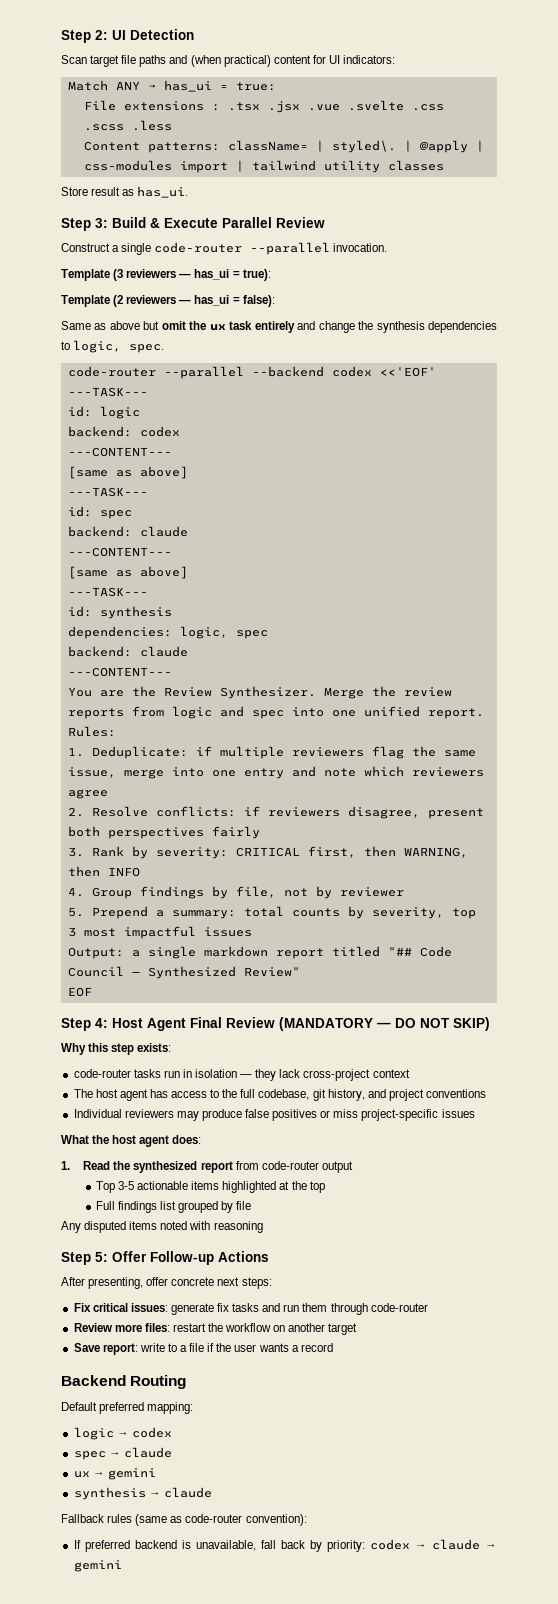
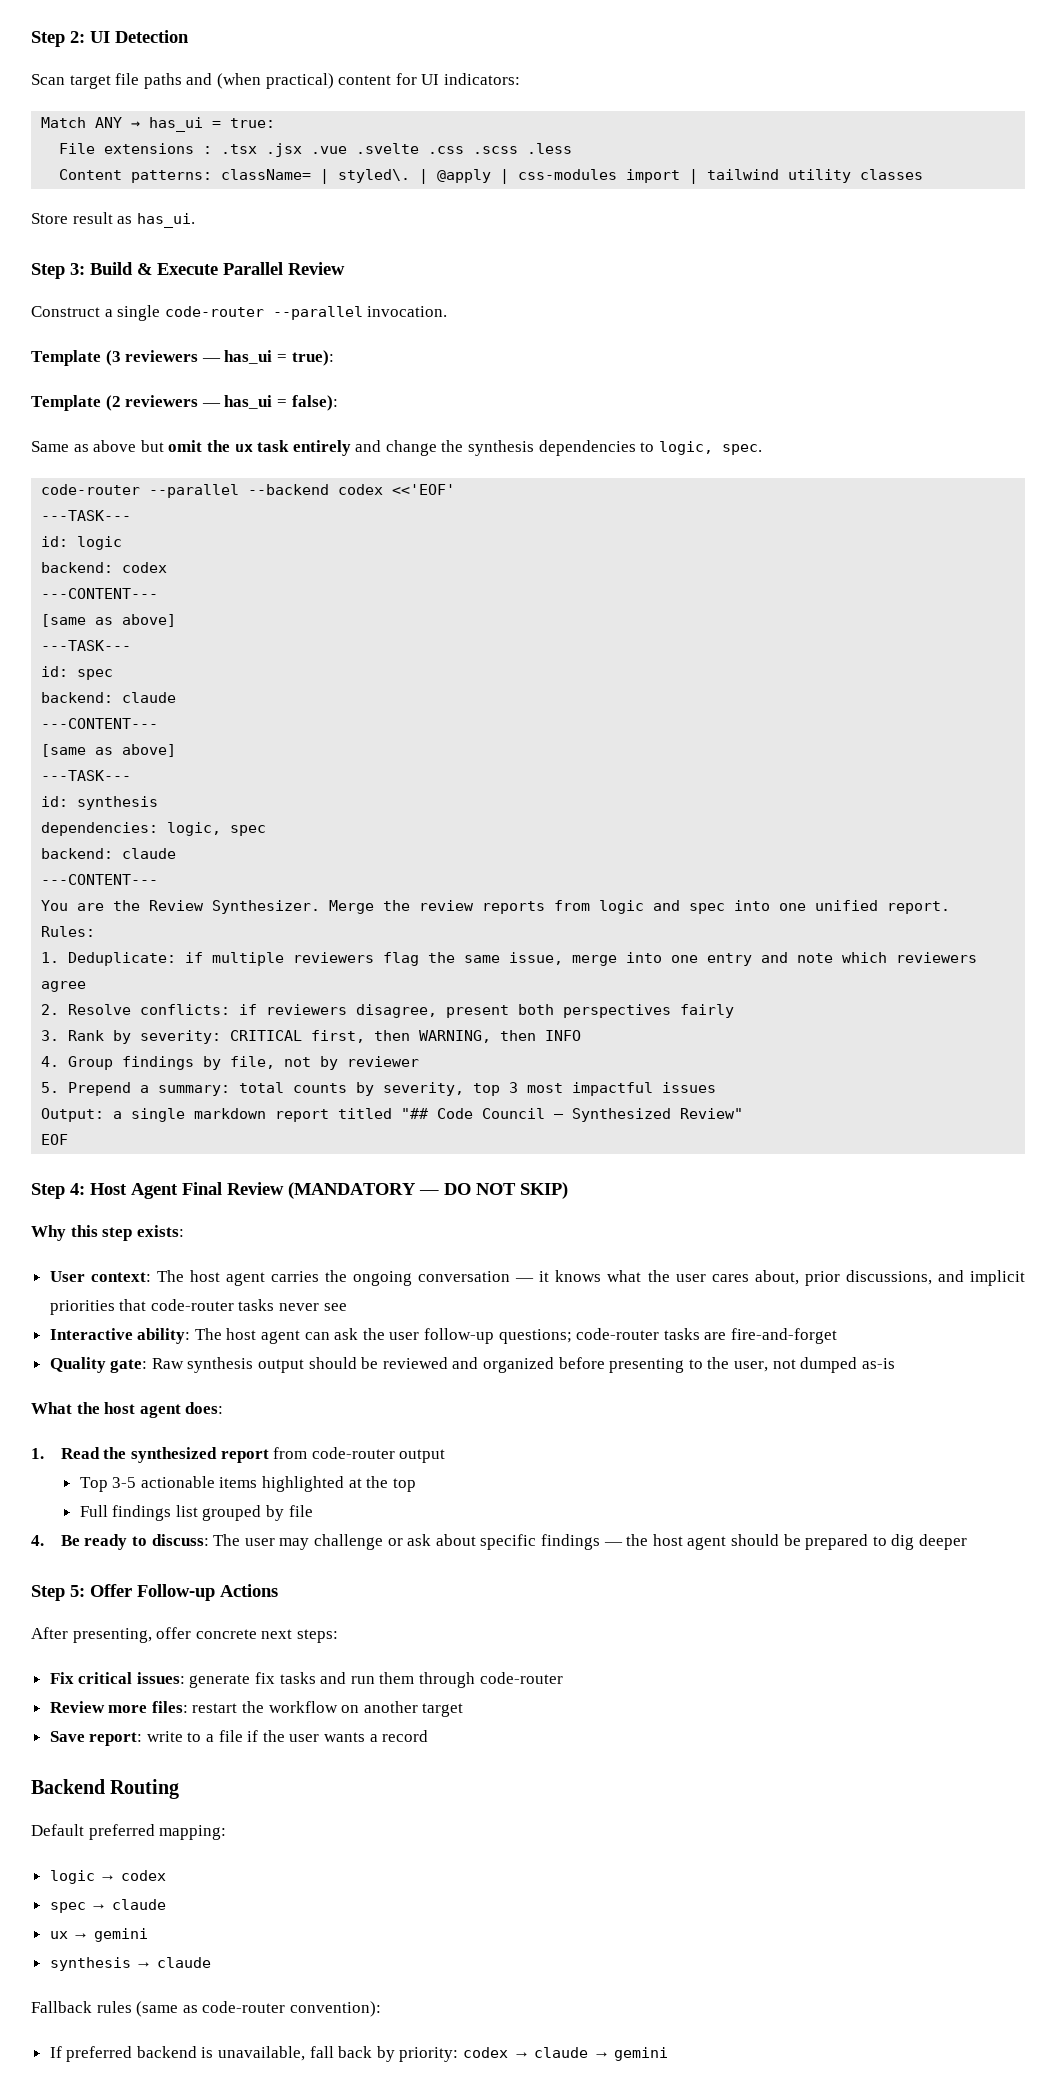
- code-router tasks run in isolation — they lack cross-project context
- The host agent has access to the full codebase, git history, and project conventions
- Individual reviewers may produce false positives or miss project-specific issues
+ User context: The host agent carries the ongoing conversation — it knows what the user cares about, prior discussions, and implicit priorities that code-router tasks never see
+ Interactive ability: The host agent can ask the user follow-up questions; code-router tasks are fire-and-forget
+ Quality gate: Raw synthesis output should be reviewed and organized before presenting to the user, not dumped as-is
- Any disputed items noted with reasoning
+ 4. Be ready to discuss: The user may challenge or ask about specific findings — the host agent should be prepared to dig deeper

